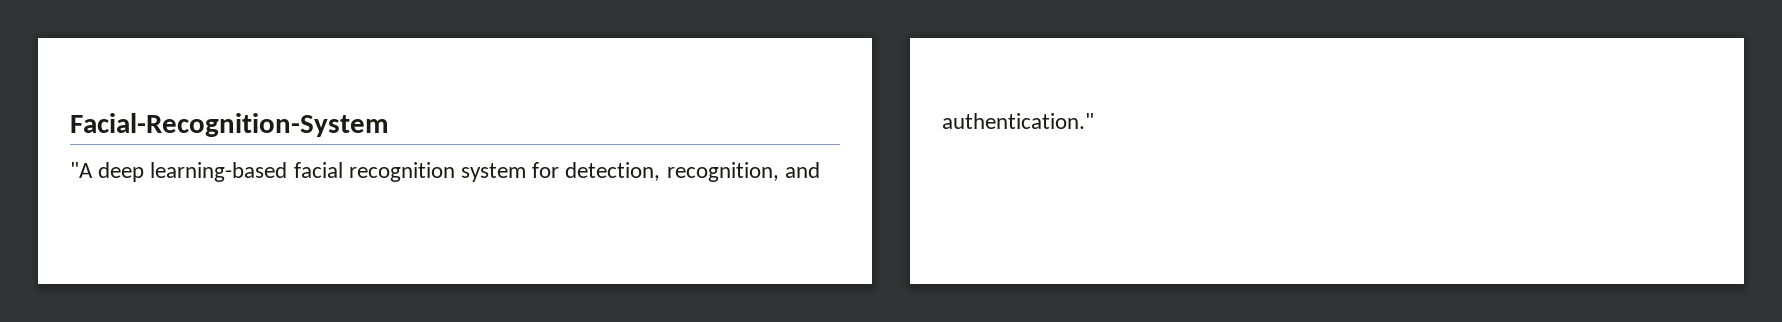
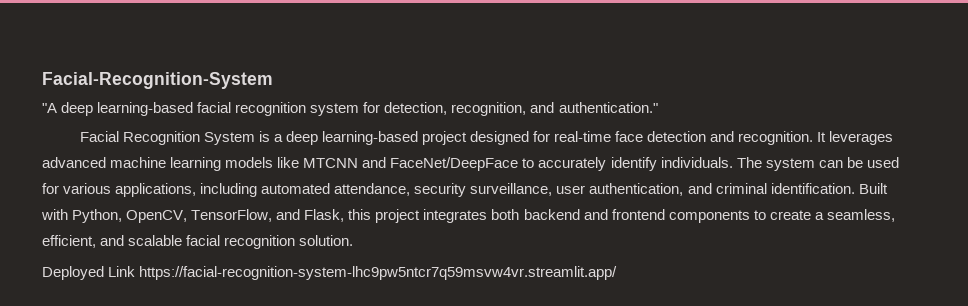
+ Facial Recognition System is a deep learning-based project designed for real-time face detection and recognition. It leverages advanced machine learning models like MTCNN and FaceNet/DeepFace to accurately identify individuals. The system can be used for various applications, including automated attendance, security surveillance, user authentication, and criminal identification. Built with Python, OpenCV, TensorFlow, and Flask, this project integrates both backend and frontend components to create a seamless, efficient, and scalable facial recognition solution.
+ Deployed Link https://facial-recognition-system-lhc9pw5ntcr7q59msvw4vr.streamlit.app/

